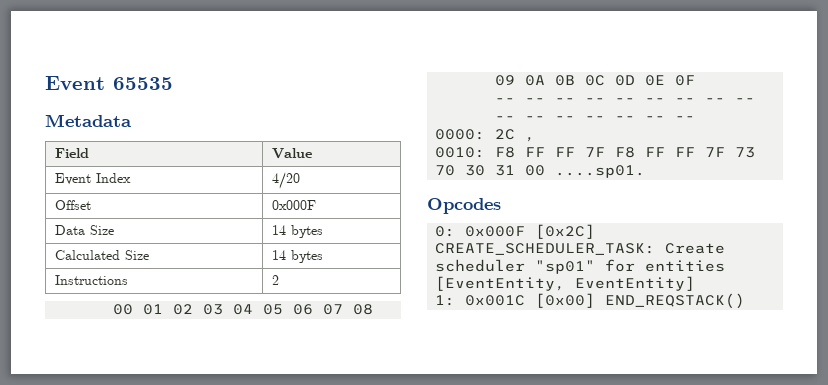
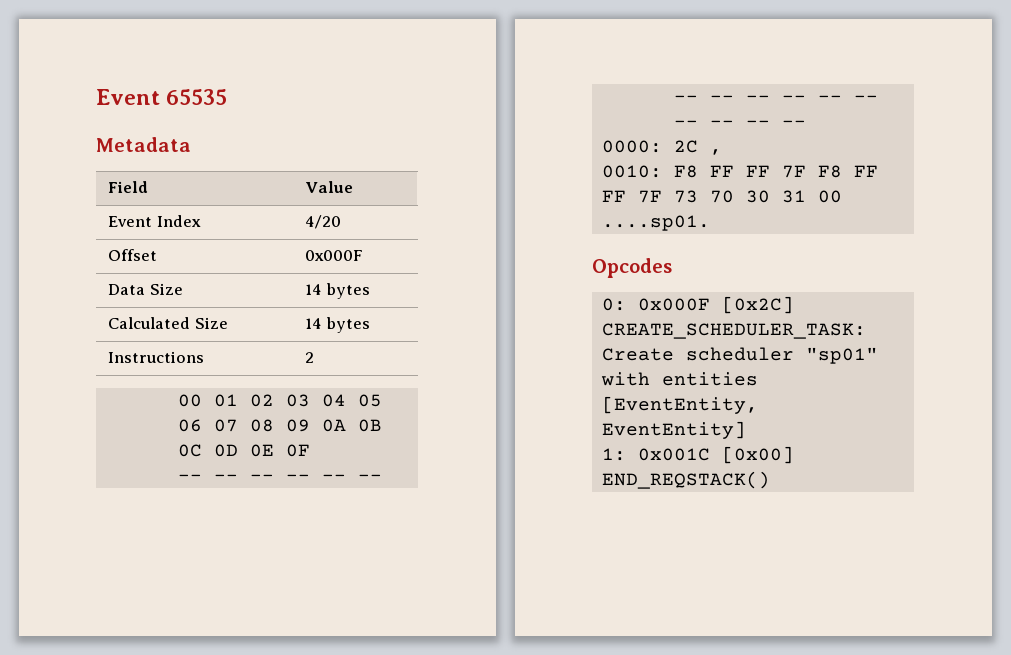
- 0: 0x000F [0x2C] CREATE_SCHEDULER_TASK: Create scheduler "sp01" for entities [EventEntity, EventEntity]
+ 0: 0x000F [0x2C] CREATE_SCHEDULER_TASK: Create scheduler "sp01" with entities [EventEntity, EventEntity]

